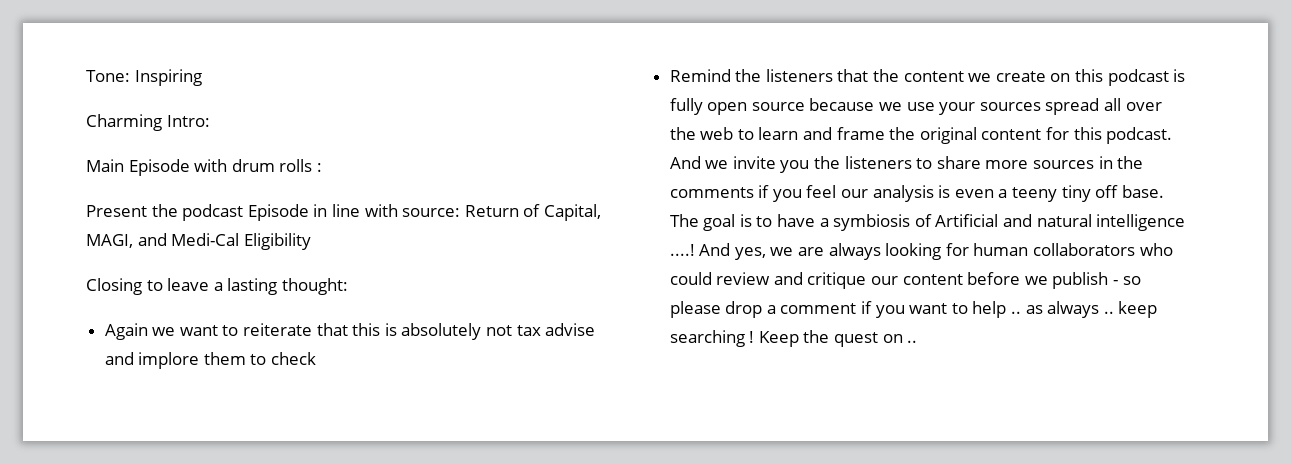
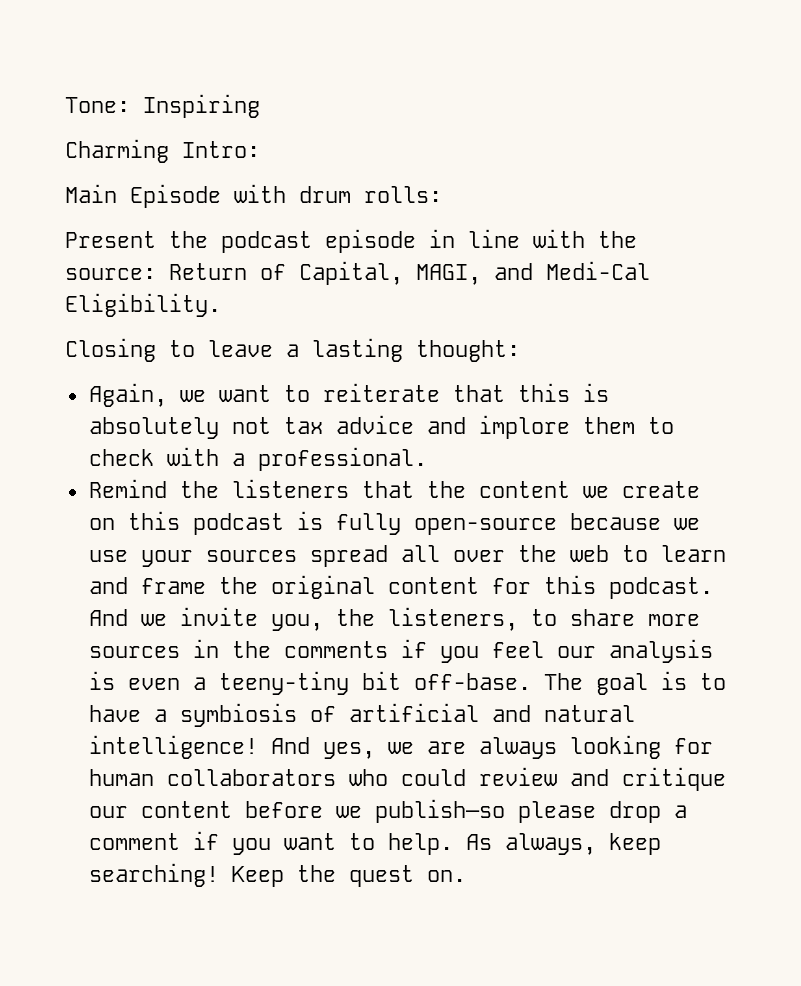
- Main Episode with drum rolls :
+ Main Episode with drum rolls:
- Present the podcast Episode in line with source: Return of Capital, MAGI, and Medi-Cal Eligibility
+ Present the podcast episode in line with the source: Return of Capital, MAGI, and Medi-Cal Eligibility.
- Again we want to reiterate that this is absolutely not tax advise and implore them to check
+ Again, we want to reiterate that this is absolutely not tax advice and implore them to check with a professional.
- Remind the listeners that the content we create on this podcast is fully open source because we use your sources spread all over the web to learn and frame the original content for this podcast.
+ Remind the listeners that the content we create on this podcast is fully open-source because we use your sources spread all over the web to learn and frame the original content for this podcast.
- And we invite you the listeners to share more sources in the comments if you feel our analysis is even a teeny tiny off base.
+ And we invite you, the listeners, to share more sources in the comments if you feel our analysis is even a teeny-tiny bit off-base.
- The goal is to have a symbiosis of Artificial and natural intelligence ....!
+ The goal is to have a symbiosis of artificial and natural intelligence!
- And yes, we are always looking for human collaborators who could review and critique our content before we publish - so please drop a comment if you want to help .. as always .. keep searching !
+ And yes, we are always looking for human collaborators who could review and critique our content before we publish—so please drop a comment if you want to help. As always, keep searching!
- Keep the quest on ..
+ Keep the quest on.

